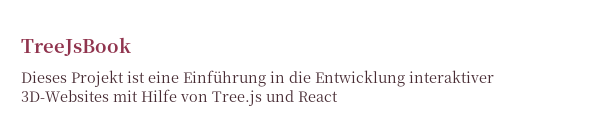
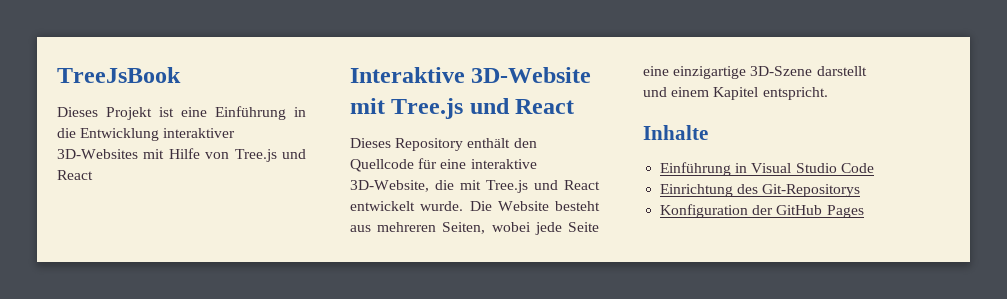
+ Interaktive 3D-Website mit Tree.js und React
+ Dieses Repository enthält den Quellcode für eine interaktive 3D-Website, die mit Tree.js und React entwickelt wurde. Die Website besteht aus mehreren Seiten, wobei jede Seite eine einzigartige 3D-Szene darstellt und einem Kapitel entspricht.
+ Inhalte
+ Einführung in Visual Studio Code
+ Einrichtung des Git-Repositorys
+ Konfiguration der GitHub Pages

